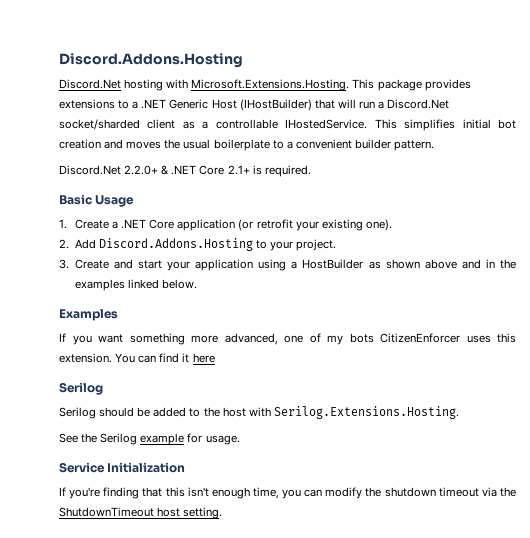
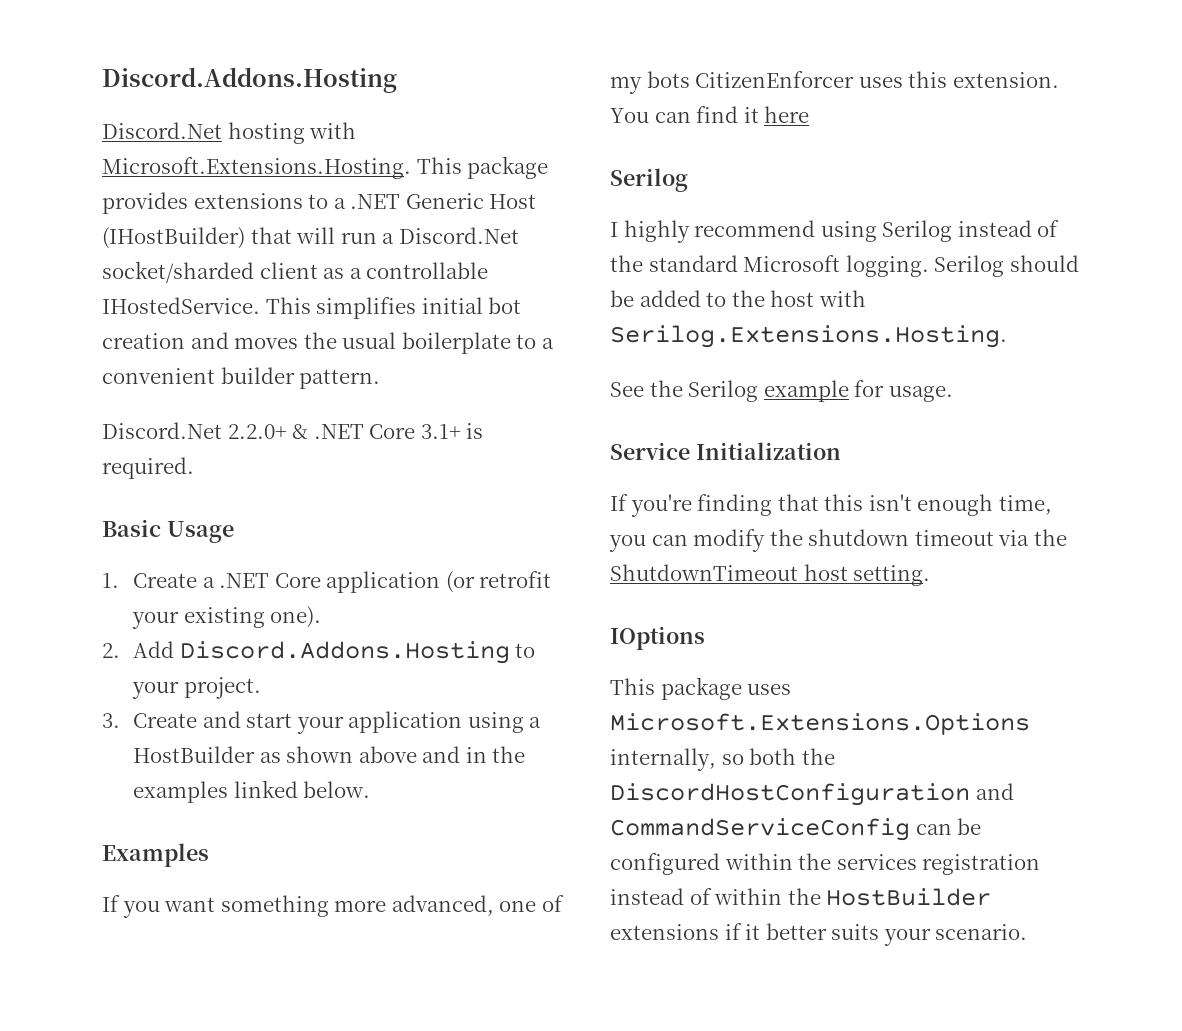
- Discord.Net 2.2.0+ & .NET Core 2.1+ is required.
+ Discord.Net 2.2.0+ & .NET Core 3.1+ is required.
+ I highly recommend using Serilog instead of the standard Microsoft logging.
+ IOptions
+ This package uses Microsoft.Extensions.Options internally, so both the DiscordHostConfiguration and CommandServiceConfig can be configured within the services registration instead of within the HostBuilder extensions if it better suits your scenario.

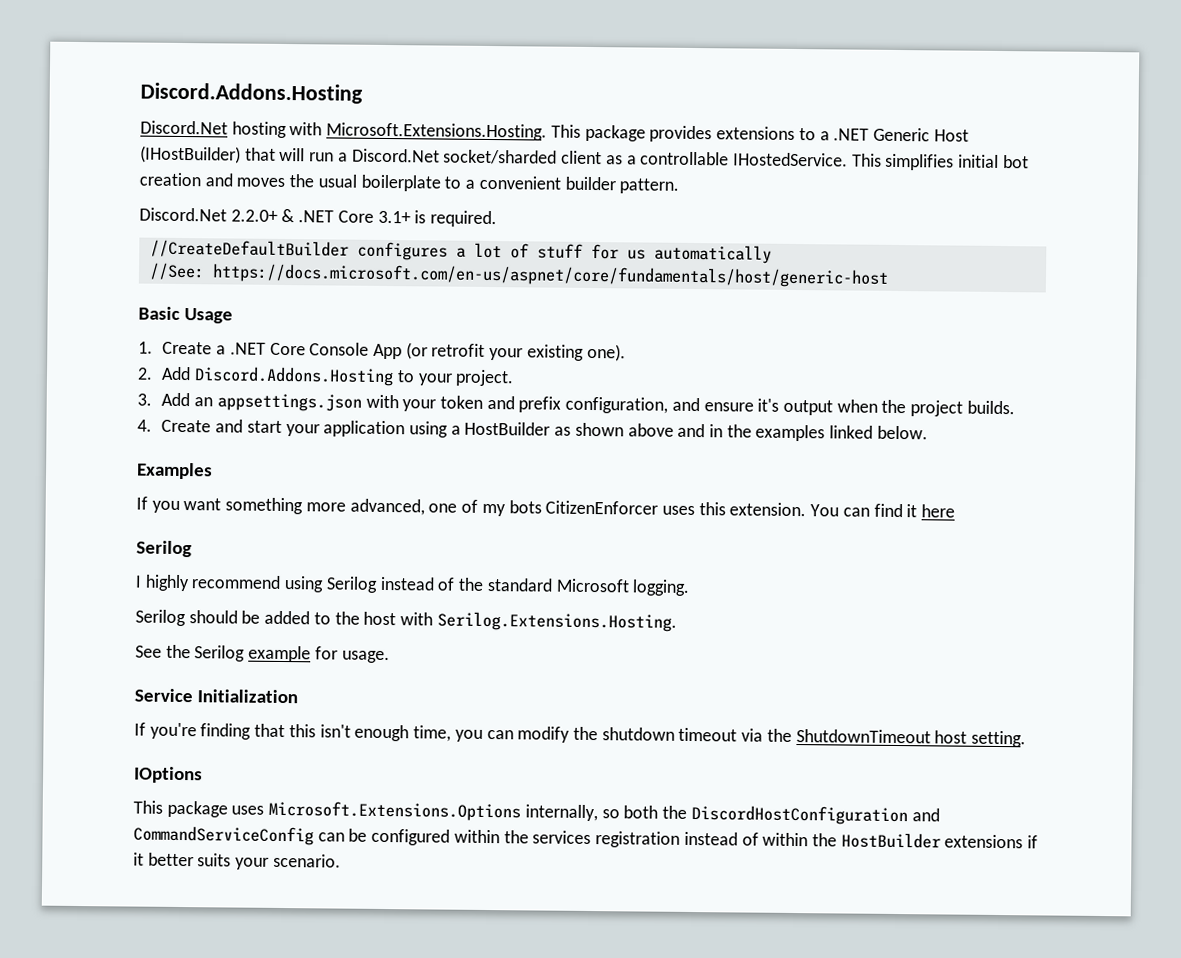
+ //CreateDefaultBuilder configures a lot of stuff for us automatically
+ //See: https://docs.microsoft.com/en-us/aspnet/core/fundamentals/host/generic-host
- 1. Create a .NET Core application (or retrofit your existing one).
+ 1. Create a .NET Core Console App (or retrofit your existing one).
- 3. Create and start your application using a HostBuilder as shown above and in the examples linked below.
+ 3. Add an appsettings.json with your token and prefix configuration, and ensure it's output when the project builds.
+ 4. Create and start your application using a HostBuilder as shown above and in the examples linked below.
- I highly recommend using Serilog instead of the standard Microsoft logging. Serilog should be added to the host with Serilog.Extensions.Hosting.
+ I highly recommend using Serilog instead of the standard Microsoft logging.
+ Serilog should be added to the host with Serilog.Extensions.Hosting.

